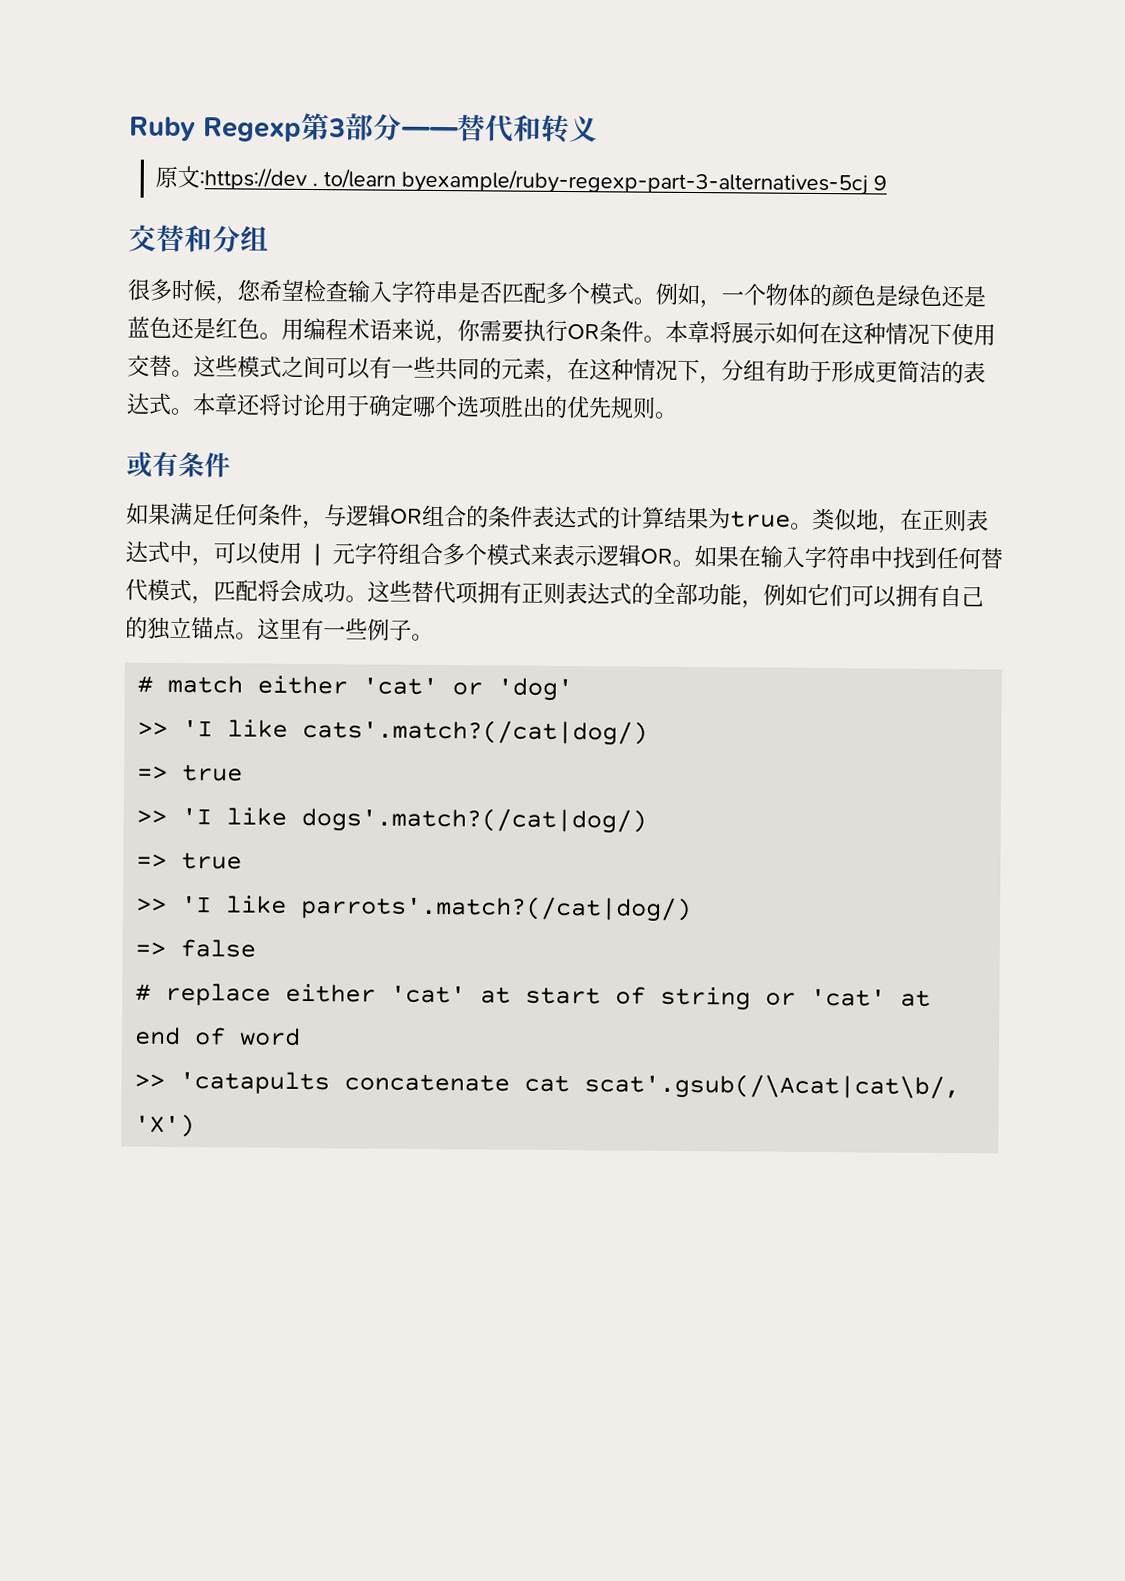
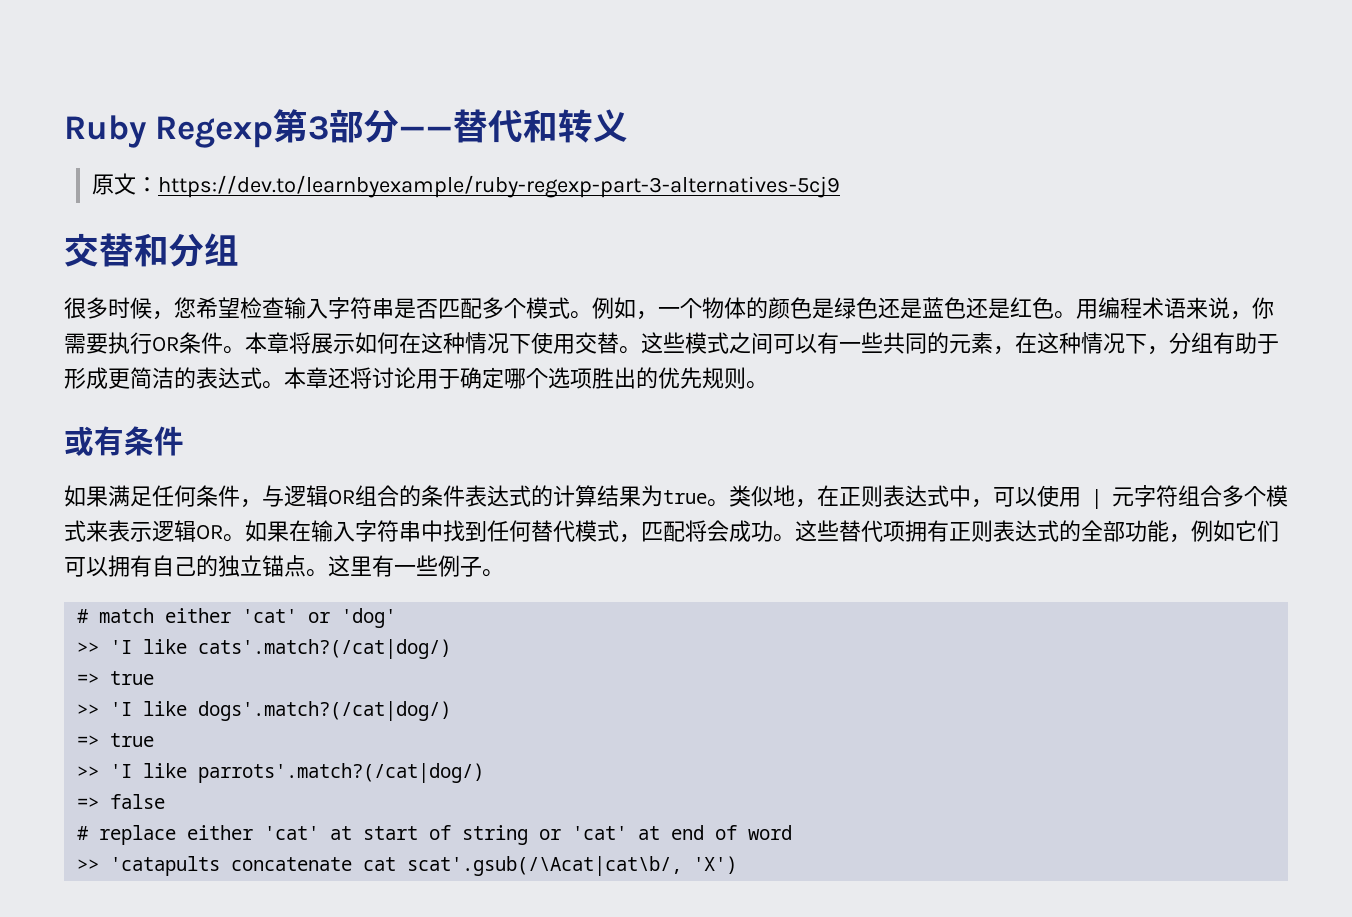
- 原文:https://dev . to/learn byexample/ruby-regexp-part-3-alternatives-5cj 9
+ 原文：https://dev.to/learnbyexample/ruby-regexp-part-3-alternatives-5cj9

